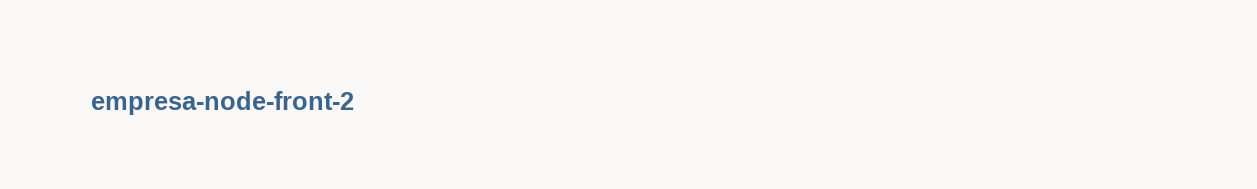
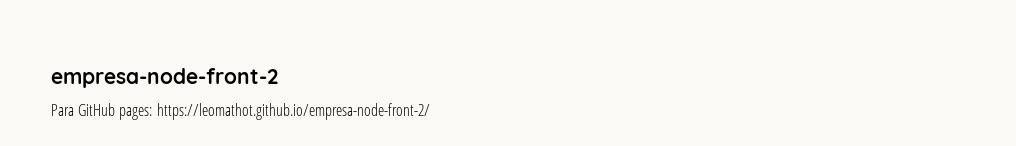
+ Para GitHub pages: https://leomathot.github.io/empresa-node-front-2/

